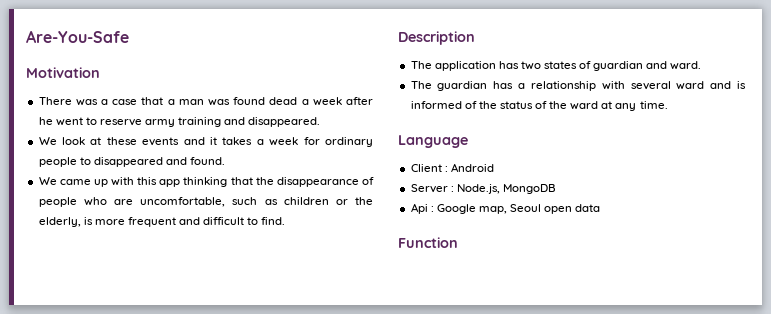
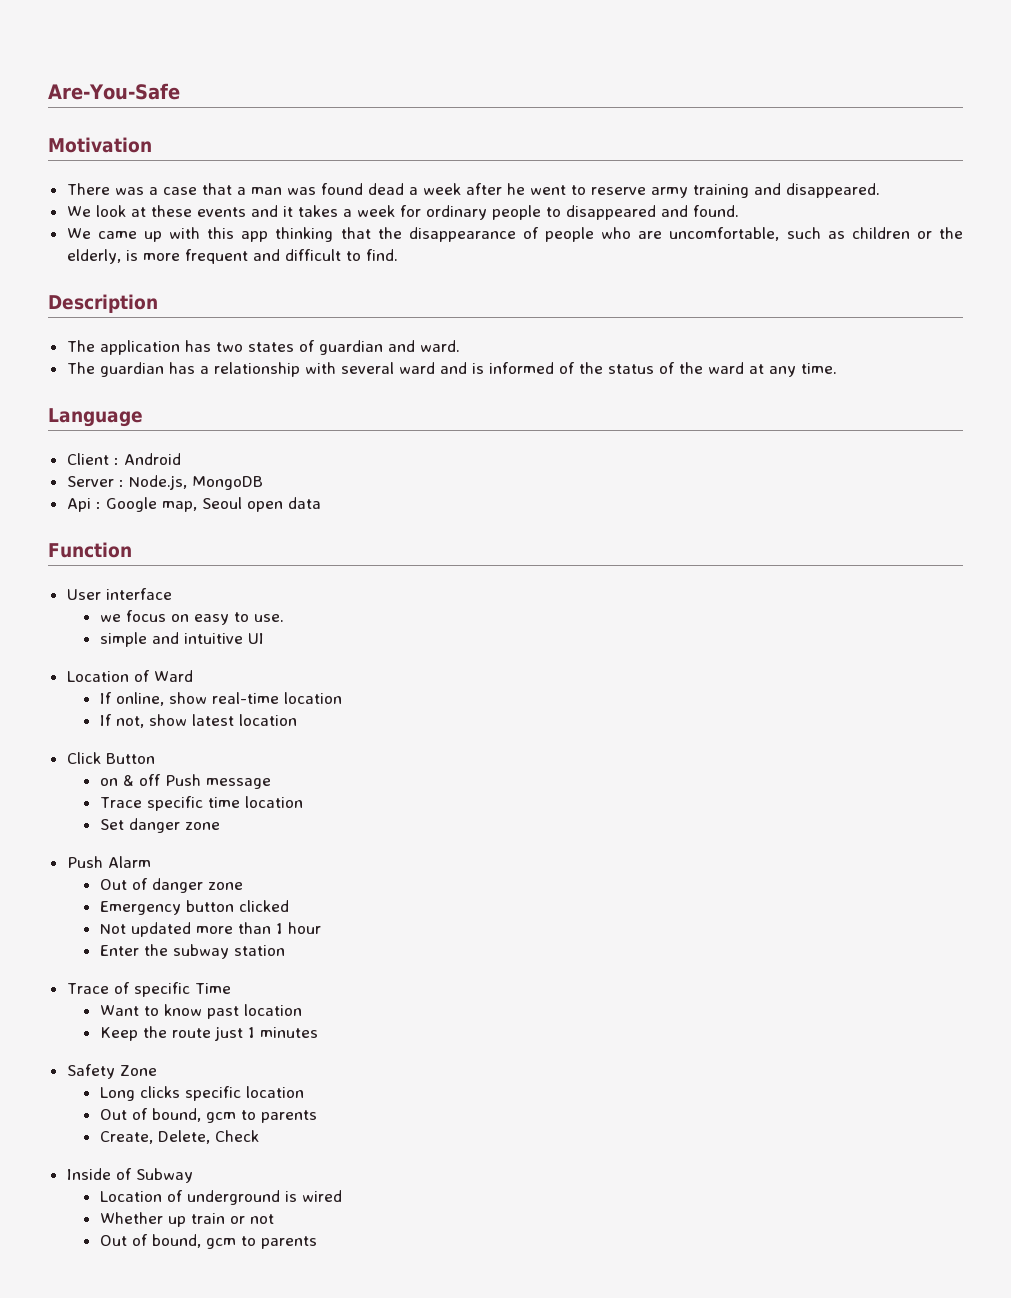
+ User interface
+ we focus on easy to use.
+ simple and intuitive UI
+ Location of Ward
+ If online, show real-time location
+ If not, show latest location
+ Click Button
+ on & off Push message
+ Trace specific time location
+ Set danger zone
+ Push Alarm
+ Out of danger zone
+ Emergency button clicked
+ Not updated more than 1 hour
+ Enter the subway station
+ Trace of specific Time
+ Want to know past location
+ Keep the route just 1 minutes
+ Safety Zone
+ Long clicks specific location
+ Out of bound, gcm to parents
+ Create, Delete, Check
+ Inside of Subway
+ Location of underground is wired
+ Whether up train or not
+ Out of bound, gcm to parents

